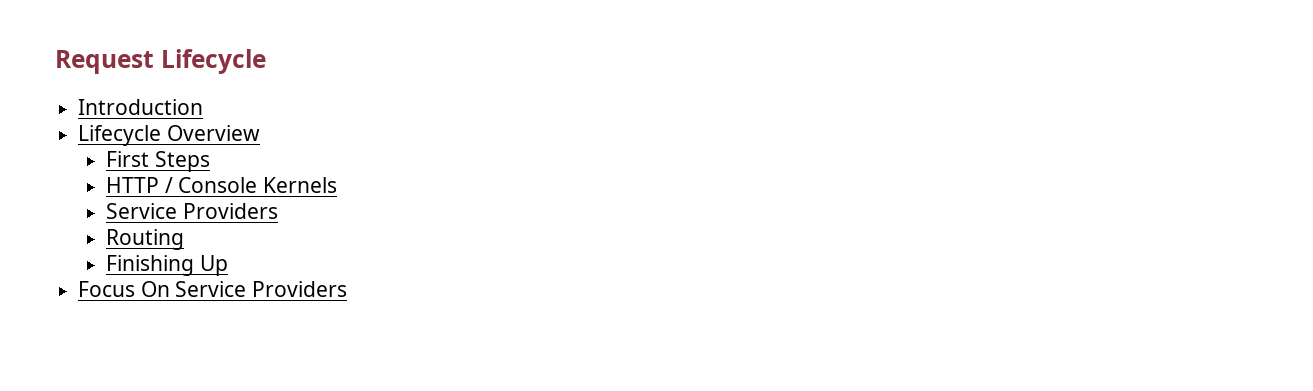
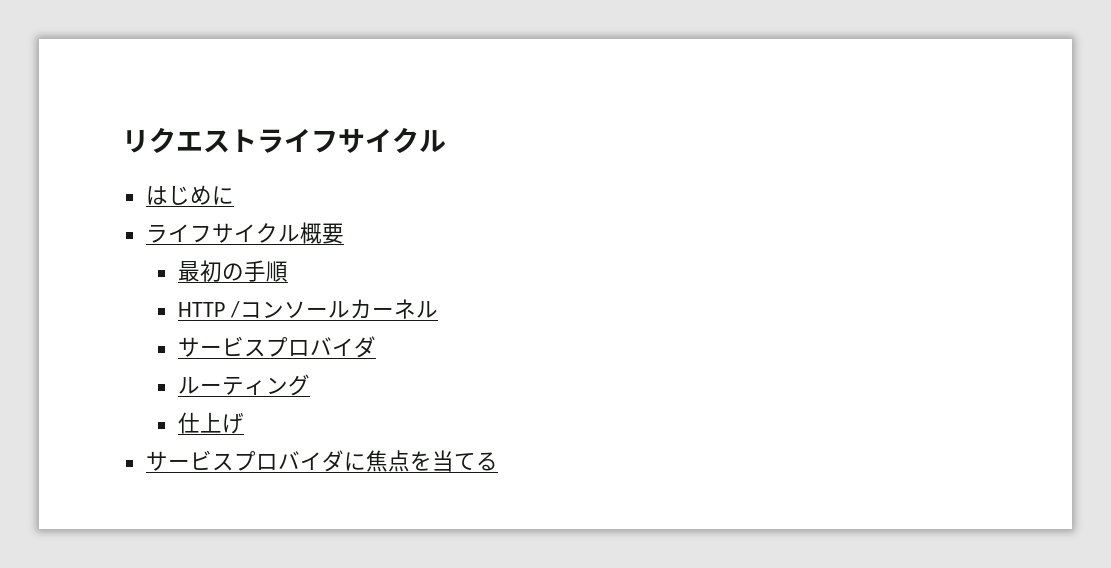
- Request Lifecycle
- Introduction
- Lifecycle Overview
- First Steps
- HTTP / Console Kernels
- Service Providers
- Routing
- Finishing Up
- Focus On Service Providers
+ リクエストライフサイクル
+ はじめに
+ ライフサイクル概要
+ 最初の手順
+ HTTP /コンソールカーネル
+ サービスプロバイダ
+ ルーティング
+ 仕上げ
+ サービスプロバイダに焦点を当てる

